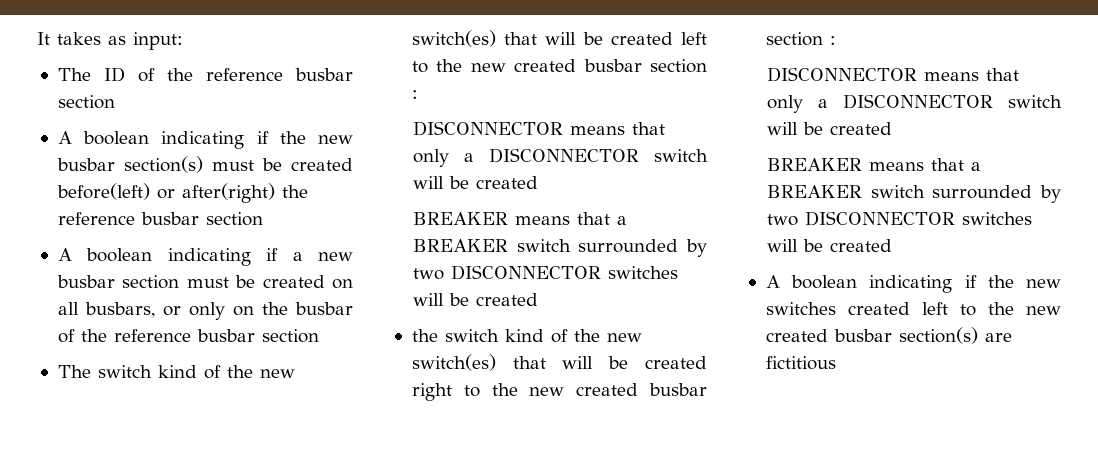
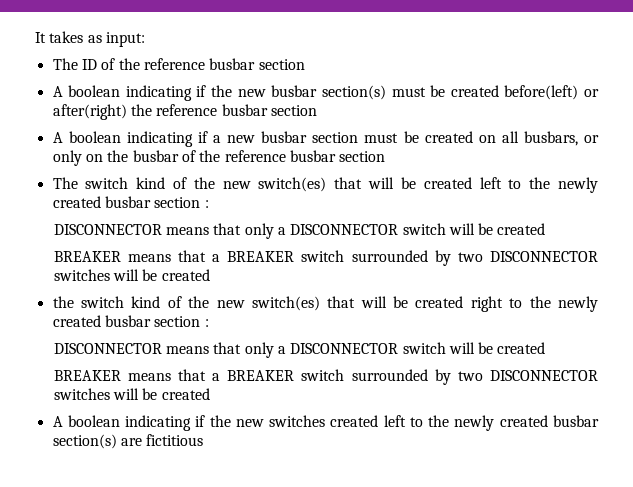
- The switch kind of the new switch(es) that will be created left to the new created busbar section :
+ The switch kind of the new switch(es) that will be created left to the newly created busbar section :
- the switch kind of the new switch(es) that will be created right to the new created busbar section :
+ the switch kind of the new switch(es) that will be created right to the newly created busbar section :
- A boolean indicating if the new switches created left to the new created busbar section(s) are fictitious
+ A boolean indicating if the new switches created left to the newly created busbar section(s) are fictitious

